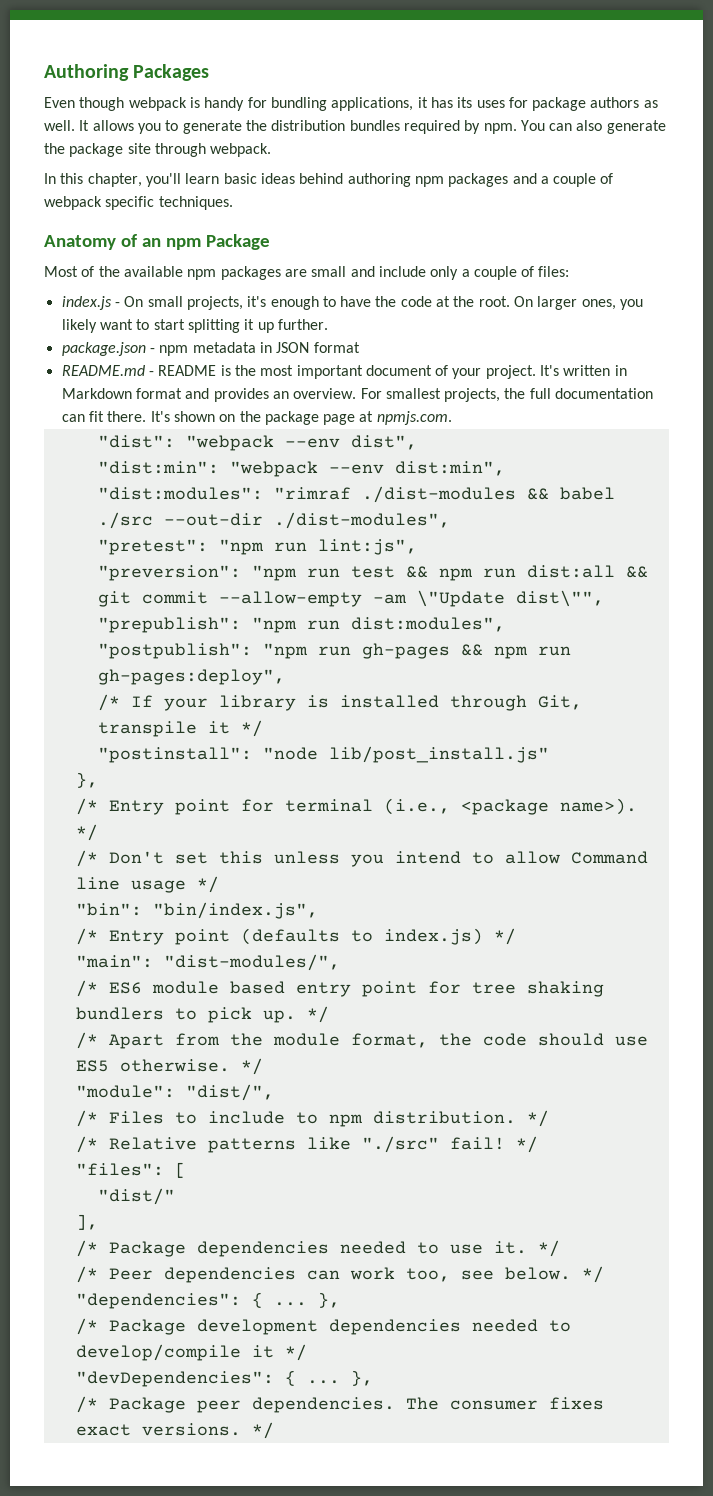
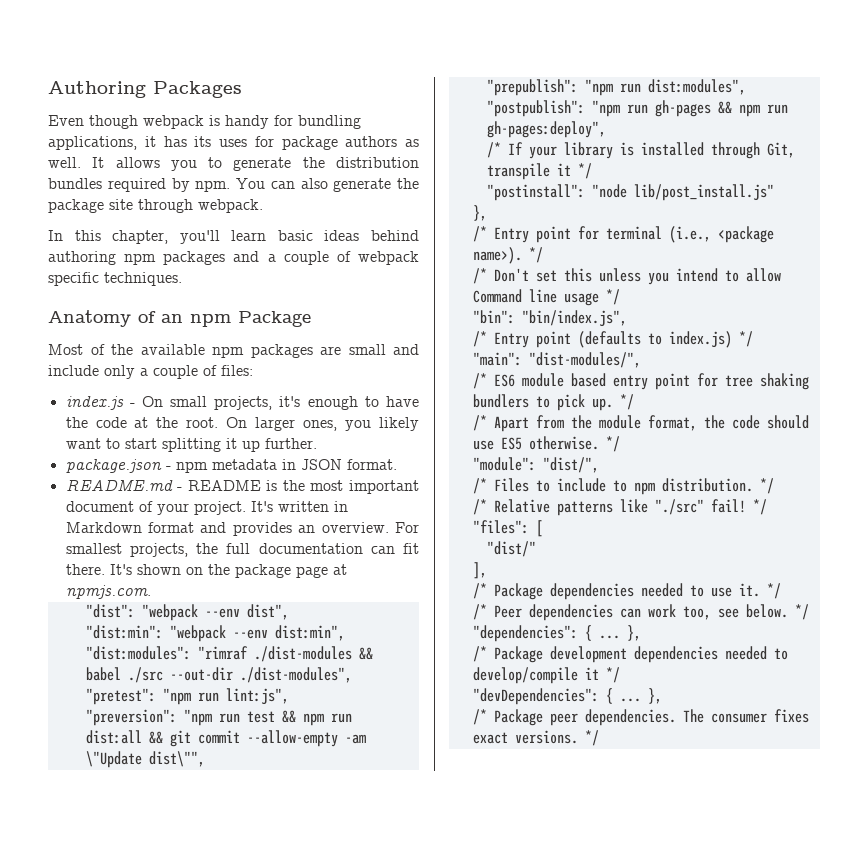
- package.json - npm metadata in JSON format
+ package.json - npm metadata in JSON format.

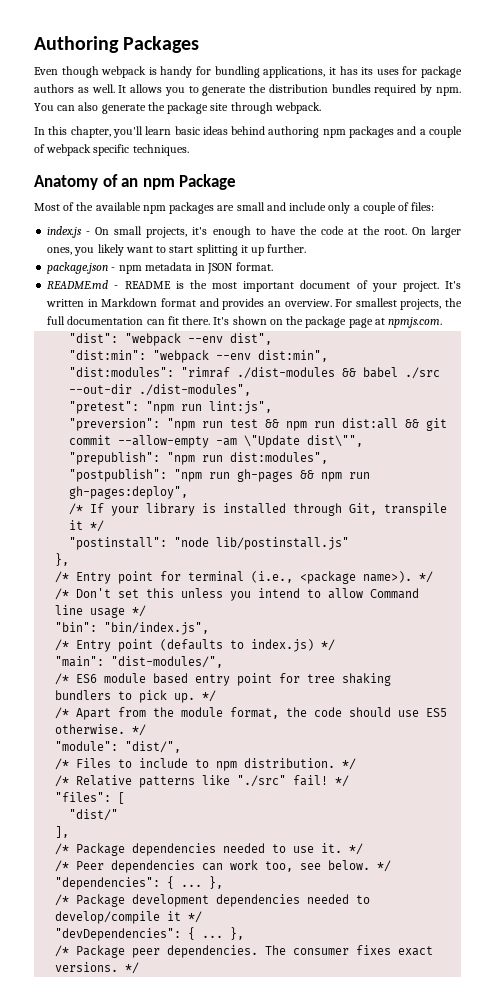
- "postinstall": "node lib/post_install.js"
+ "postinstall": "node lib/postinstall.js"

